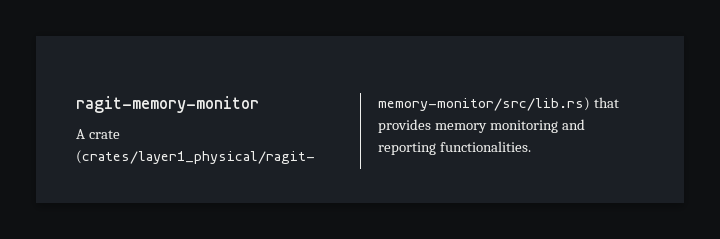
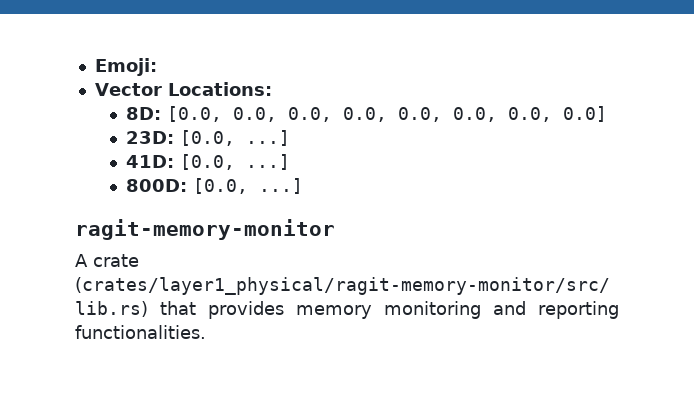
+ Emoji:
+ Vector Locations:
+ 8D: [0.0, 0.0, 0.0, 0.0, 0.0, 0.0, 0.0, 0.0]
+ 23D: [0.0, ...]
+ 41D: [0.0, ...]
+ 800D: [0.0, ...]

